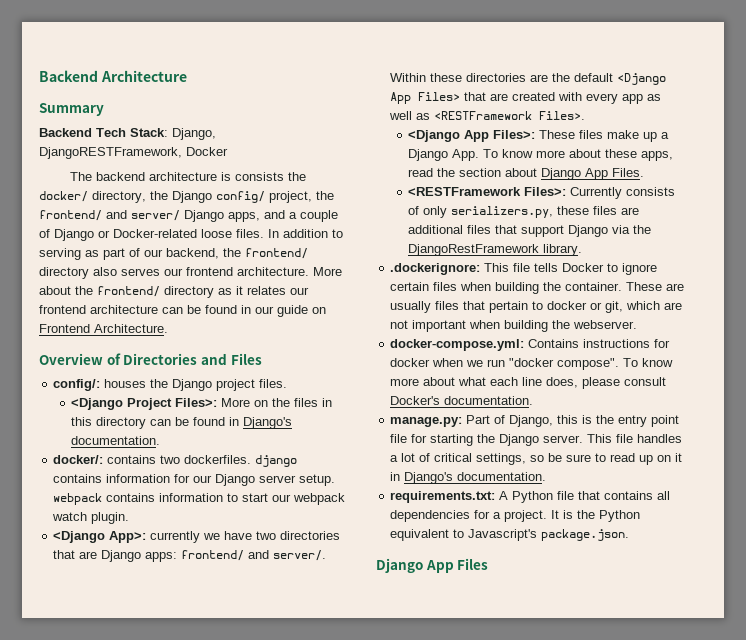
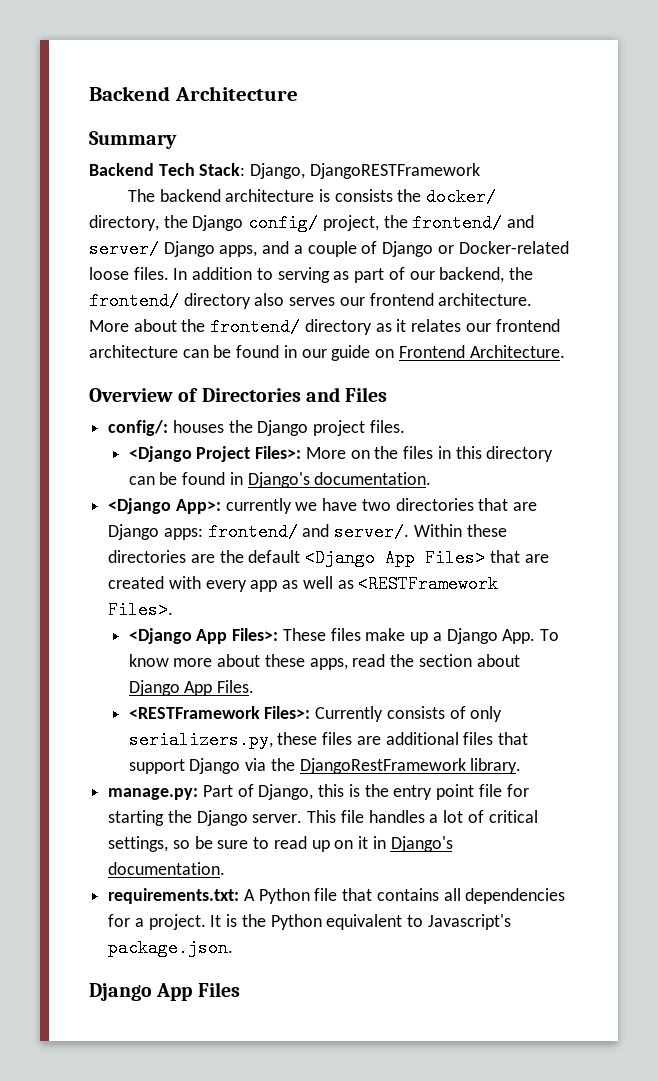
- Backend Tech Stack: Django, DjangoRESTFramework, Docker
+ Backend Tech Stack: Django, DjangoRESTFramework
- docker/: contains two dockerfiles. django contains information for our Django server setup. webpack contains information to start our webpack watch plugin.
- .dockerignore: This file tells Docker to ignore certain files when building the container. These are usually files that pertain to docker or git, which are not important when building the webserver.
- docker-compose.yml: Contains instructions for docker when we run "docker compose". To know more about what each line does, please consult Docker's documentation.

